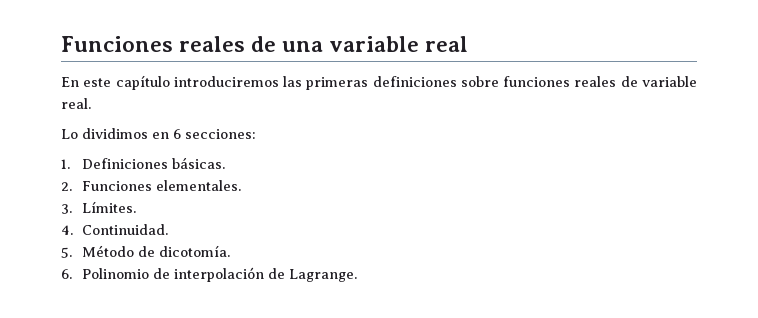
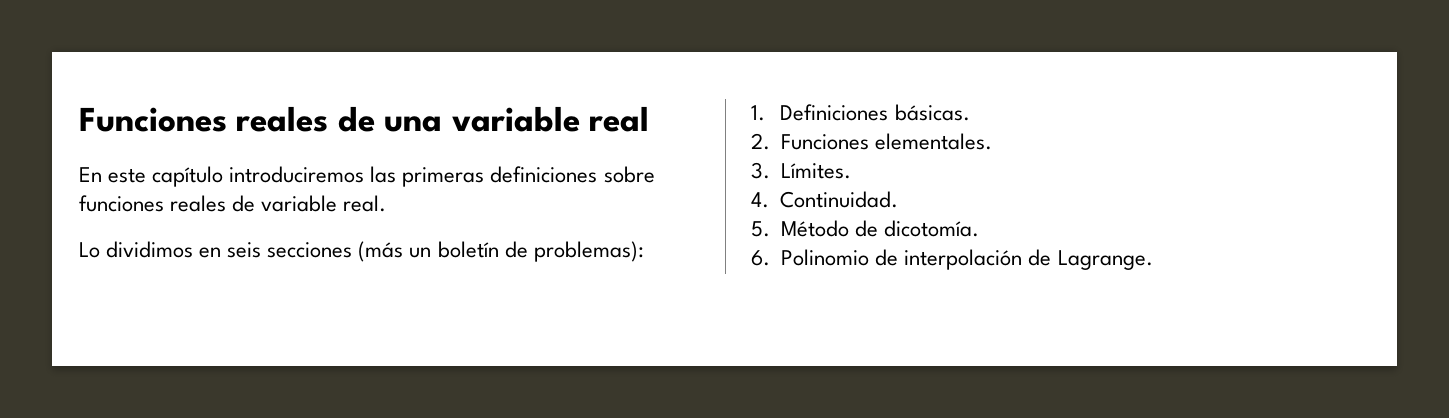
- Lo dividimos en 6 secciones:
+ Lo dividimos en seis secciones (más un boletín de problemas):

